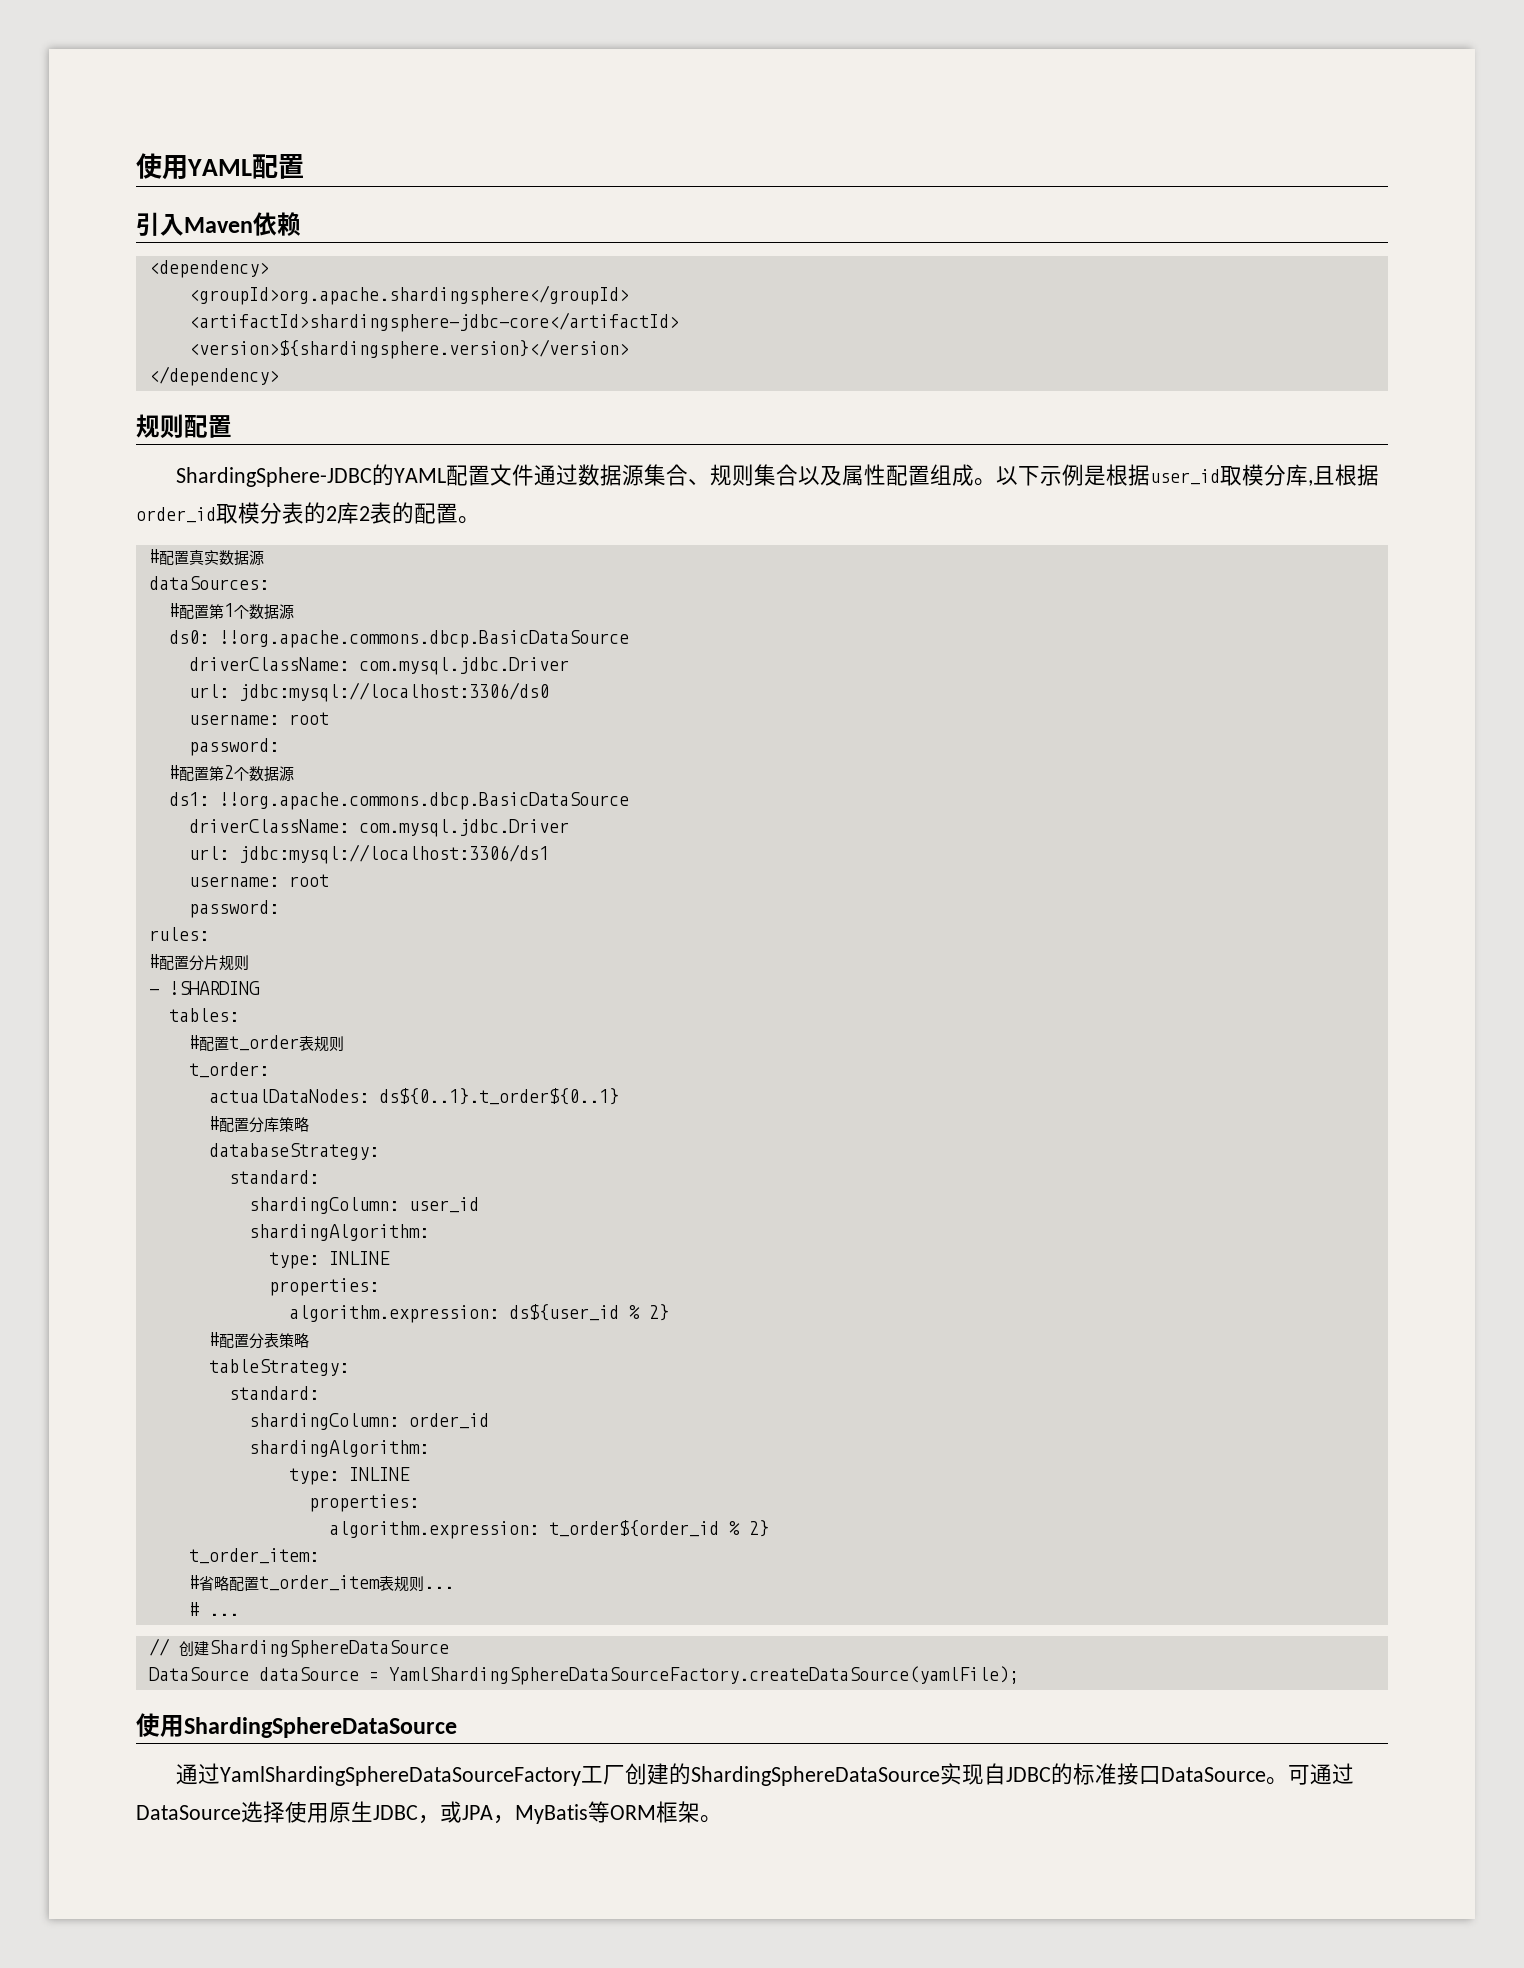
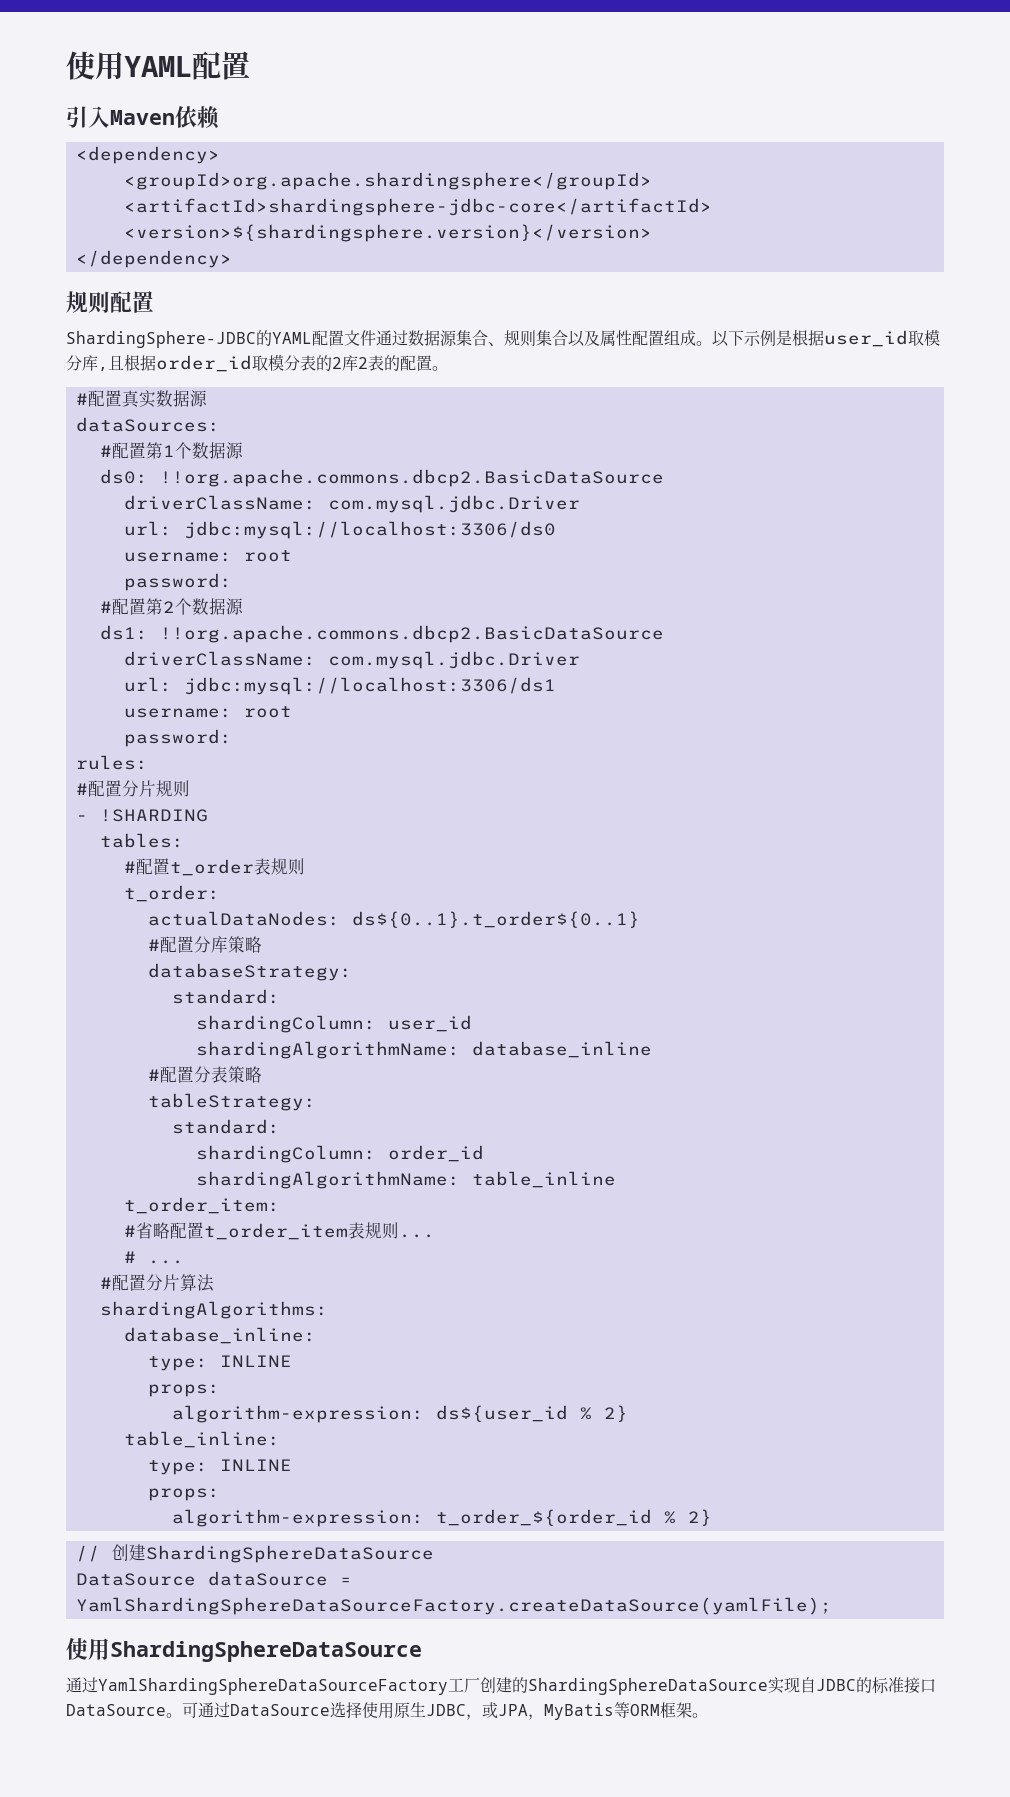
- ds0: !!org.apache.commons.dbcp.BasicDataSource
+ ds0: !!org.apache.commons.dbcp2.BasicDataSource
- ds1: !!org.apache.commons.dbcp.BasicDataSource
+ ds1: !!org.apache.commons.dbcp2.BasicDataSource
  shardingColumn: user_id
- shardingAlgorithm:
- type: INLINE
- properties:
- algorithm.expression: ds${user_id % 2}
+ shardingAlgorithmName: database_inline
  shardingColumn: order_id
- shardingAlgorithm:
- type: INLINE
- properties:
- algorithm.expression: t_order${order_id % 2}
+ shardingAlgorithmName: table_inline
+ #配置分片算法
+ shardingAlgorithms:
+ database_inline:
+ type: INLINE
+ props:
+ algorithm-expression: ds${user_id % 2}
+ table_inline:
+ type: INLINE
+ props:
+ algorithm-expression: t_order_${order_id % 2}

